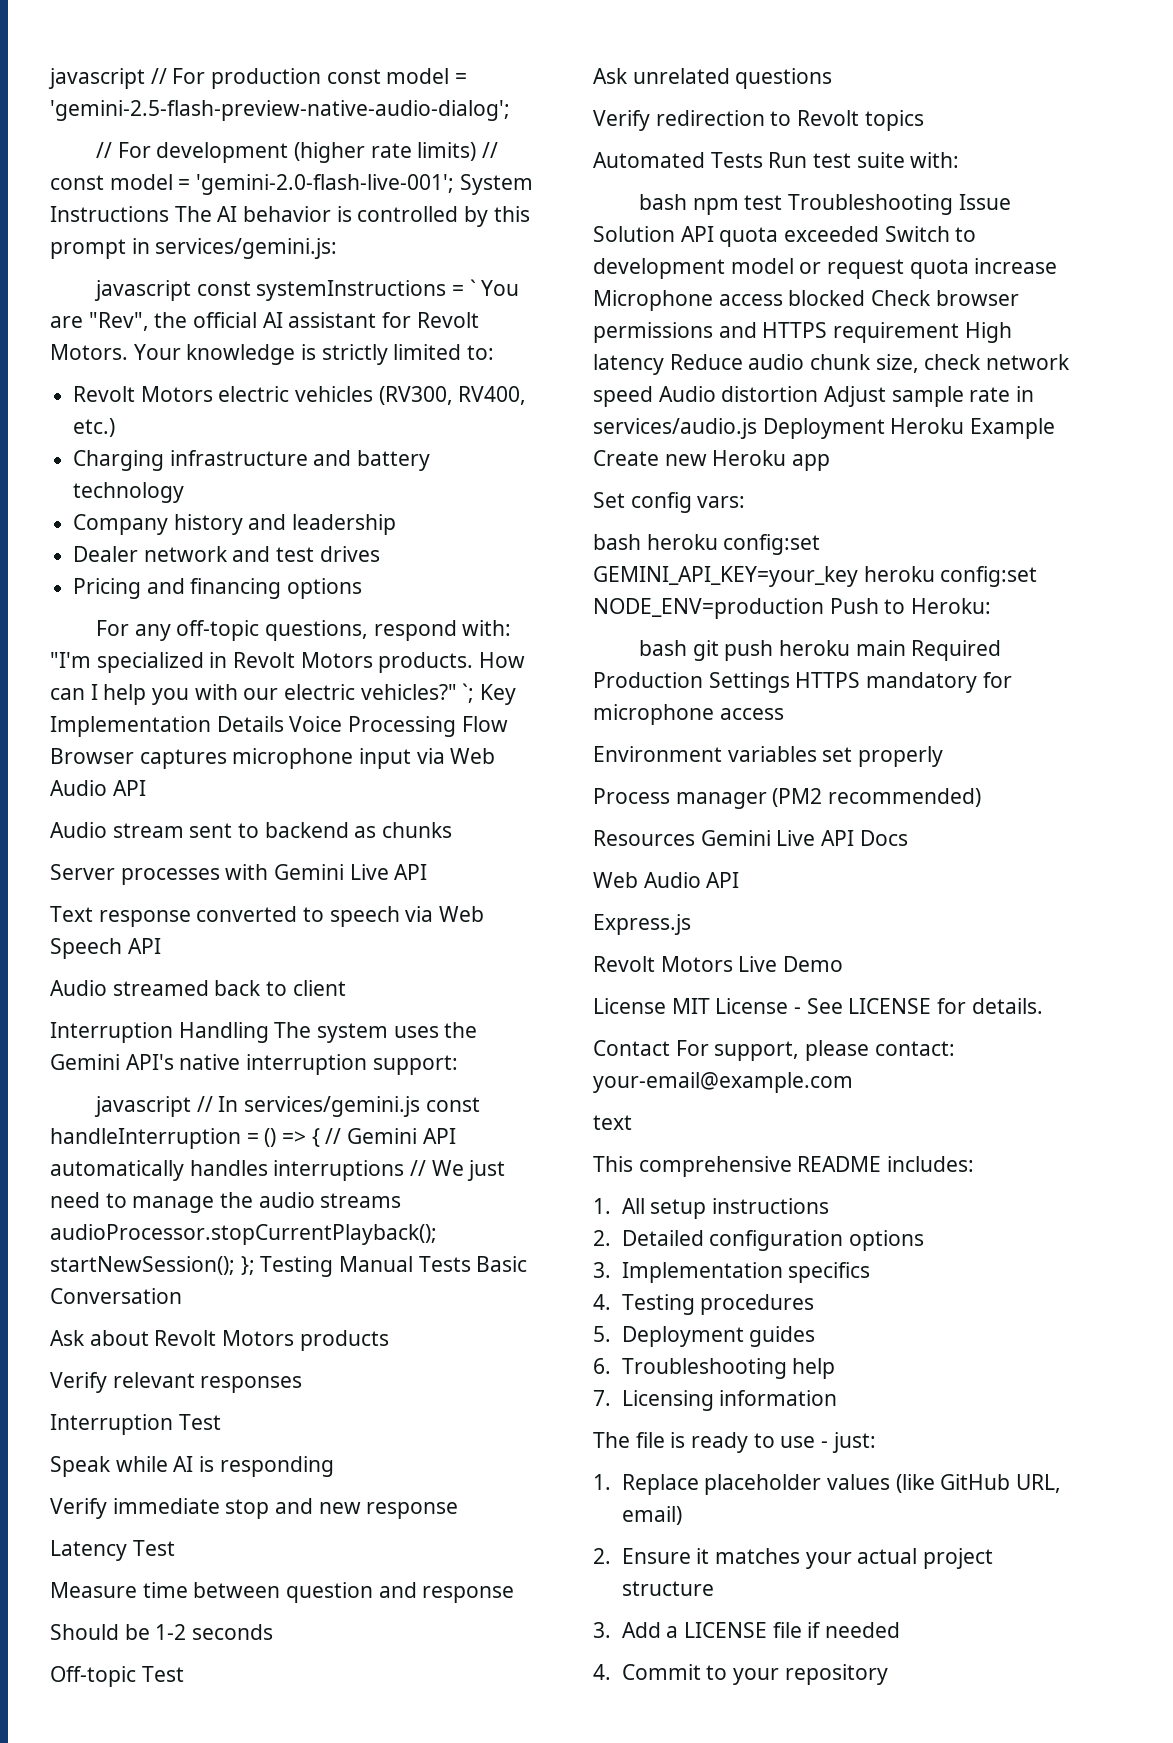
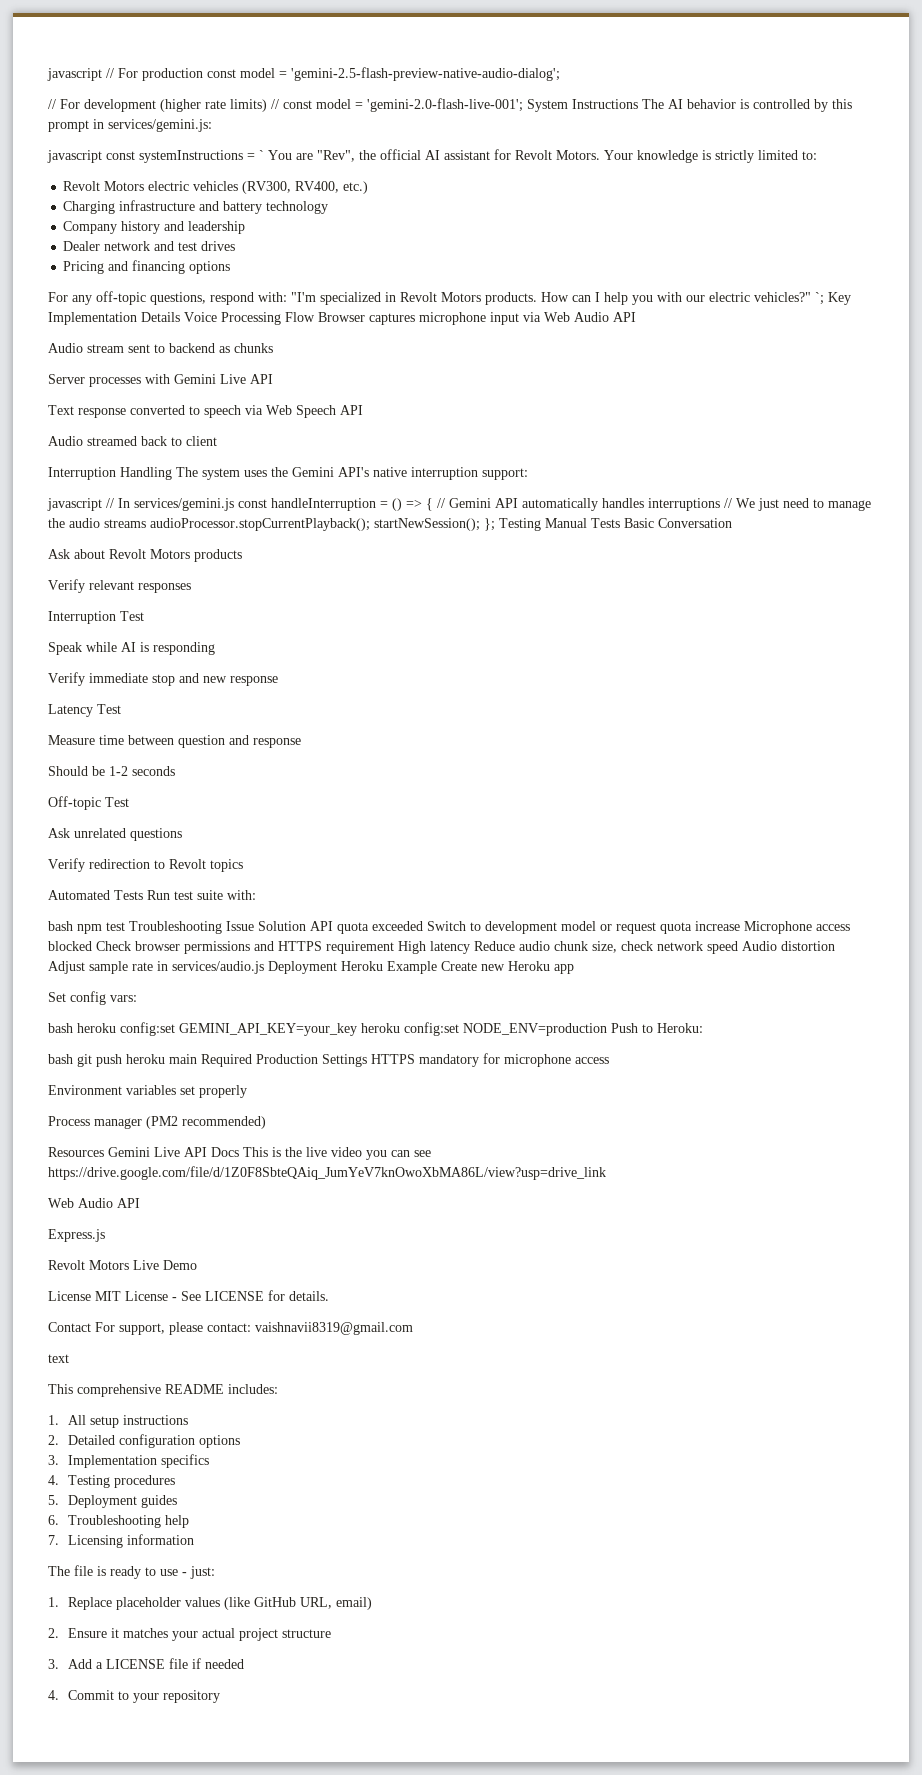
- Resources Gemini Live API Docs
+ Resources Gemini Live API Docs This is the live video you can see https://drive.google.com/file/d/1Z0F8SbteQAiq_JumYeV7knOwoXbMA86L/view?usp=drive_link
- Contact For support, please contact: your-email@example.com
+ Contact For support, please contact: vaishnavii8319@gmail.com

